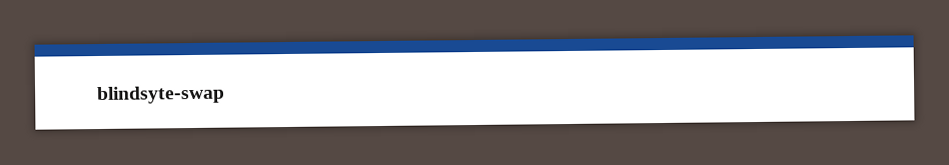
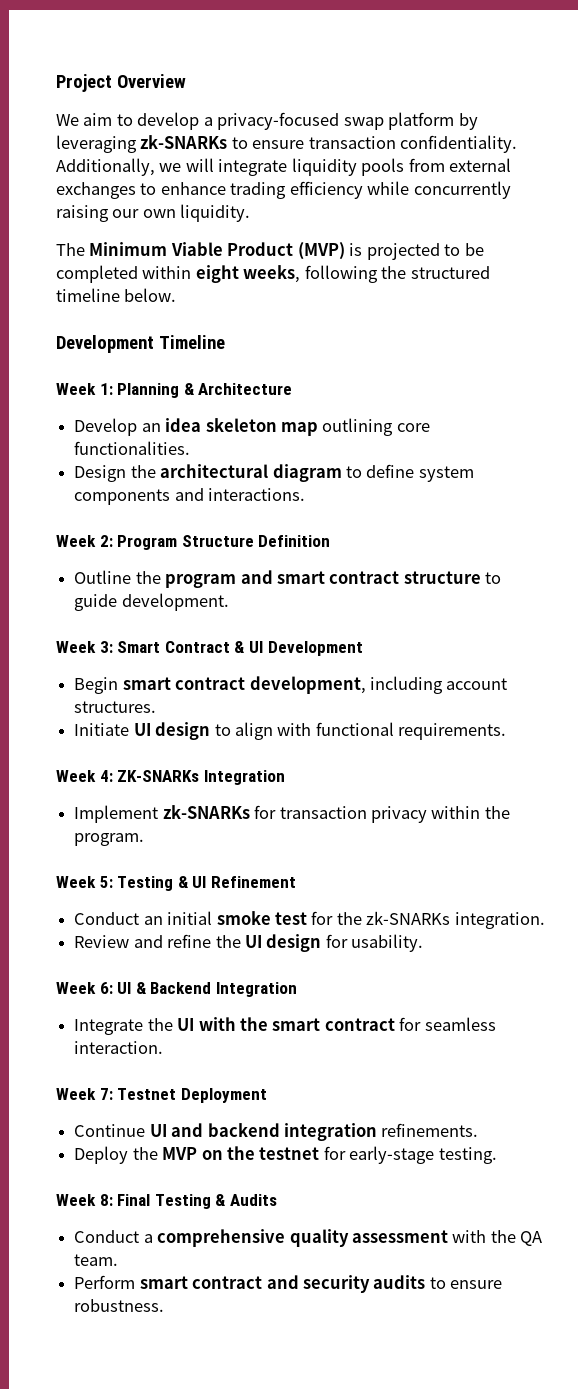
- blindsyte-swap
+ Project Overview
+ We aim to develop a privacy-focused swap platform by leveraging zk-SNARKs to ensure transaction confidentiality. Additionally, we will integrate liquidity pools from external exchanges to enhance trading efficiency while concurrently raising our own liquidity.
+ The Minimum Viable Product (MVP) is projected to be completed within eight weeks, following the structured timeline below.
+ Development Timeline
+ Week 1: Planning & Architecture
+ Develop an idea skeleton map outlining core functionalities.
+ Design the architectural diagram to define system components and interactions.
+ Week 2: Program Structure Definition
+ Outline the program and smart contract structure to guide development.
+ Week 3: Smart Contract & UI Development
+ Begin smart contract development, including account structures.
+ Initiate UI design to align with functional requirements.
+ Week 4: ZK-SNARKs Integration
+ Implement zk-SNARKs for transaction privacy within the program.
+ Week 5: Testing & UI Refinement
+ Conduct an initial smoke test for the zk-SNARKs integration.
+ Review and refine the UI design for usability.
+ Week 6: UI & Backend Integration
+ Integrate the UI with the smart contract for seamless interaction.
+ Week 7: Testnet Deployment
+ Continue UI and backend integration refinements.
+ Deploy the MVP on the testnet for early-stage testing.
+ Week 8: Final Testing & Audits
+ Conduct a comprehensive quality assessment with the QA team.
+ Perform smart contract and security audits to ensure robustness.

